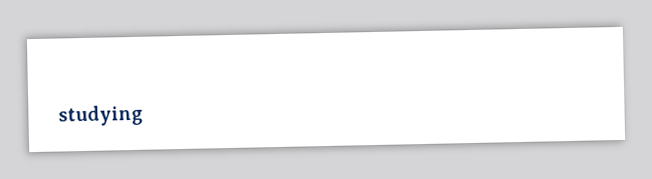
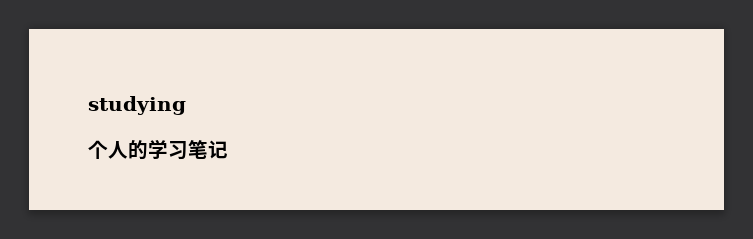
+ 个人的学习笔记

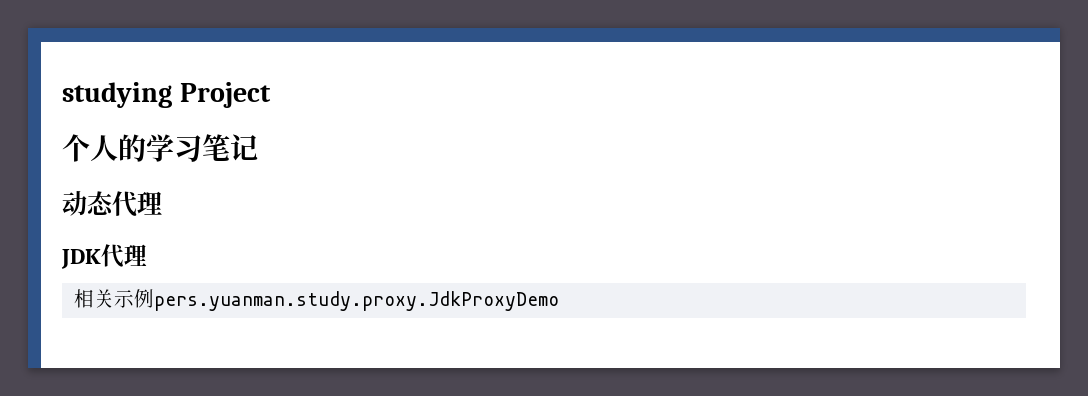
- studying
+ studying Project
+ 动态代理
+ JDK代理
+ 相关示例pers.yuanman.study.proxy.JdkProxyDemo

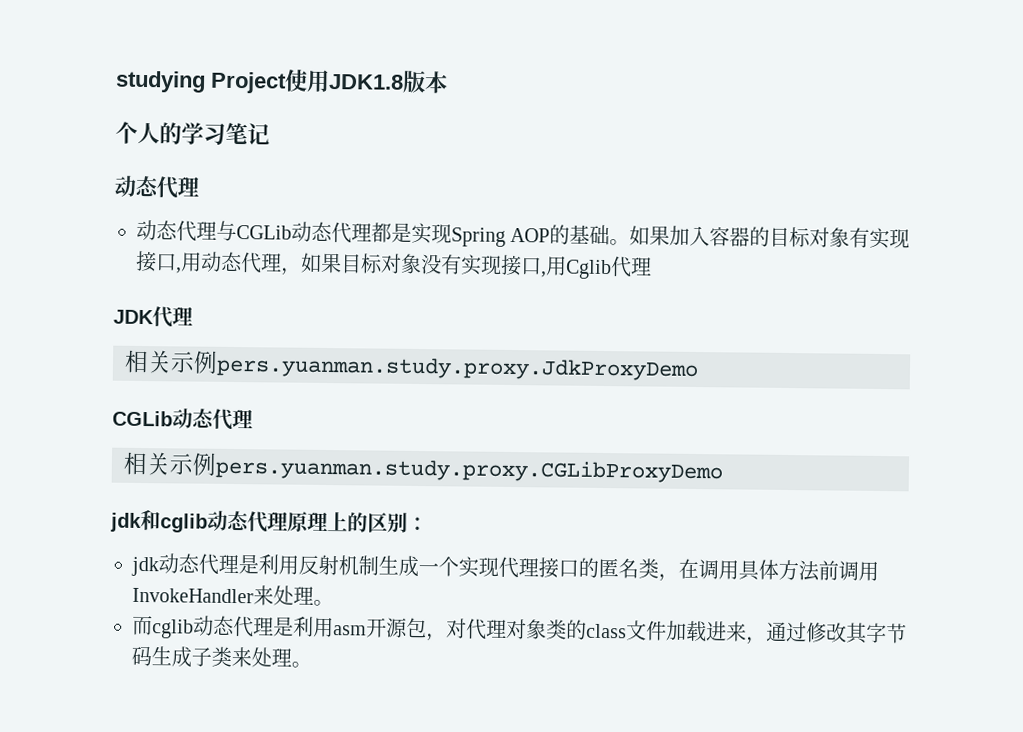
- studying Project
+ studying Project使用JDK1.8版本
+ 动态代理与CGLib动态代理都是实现Spring AOP的基础。如果加入容器的目标对象有实现接口,用动态代理，如果目标对象没有实现接口,用Cglib代理
  相关示例pers.yuanman.study.proxy.JdkProxyDemo
+ CGLib动态代理
+ 相关示例pers.yuanman.study.proxy.CGLibProxyDemo
+ jdk和cglib动态代理原理上的区别：
+ jdk动态代理是利用反射机制生成一个实现代理接口的匿名类，在调用具体方法前调用InvokeHandler来处理。
+ 而cglib动态代理是利用asm开源包，对代理对象类的class文件加载进来，通过修改其字节码生成子类来处理。

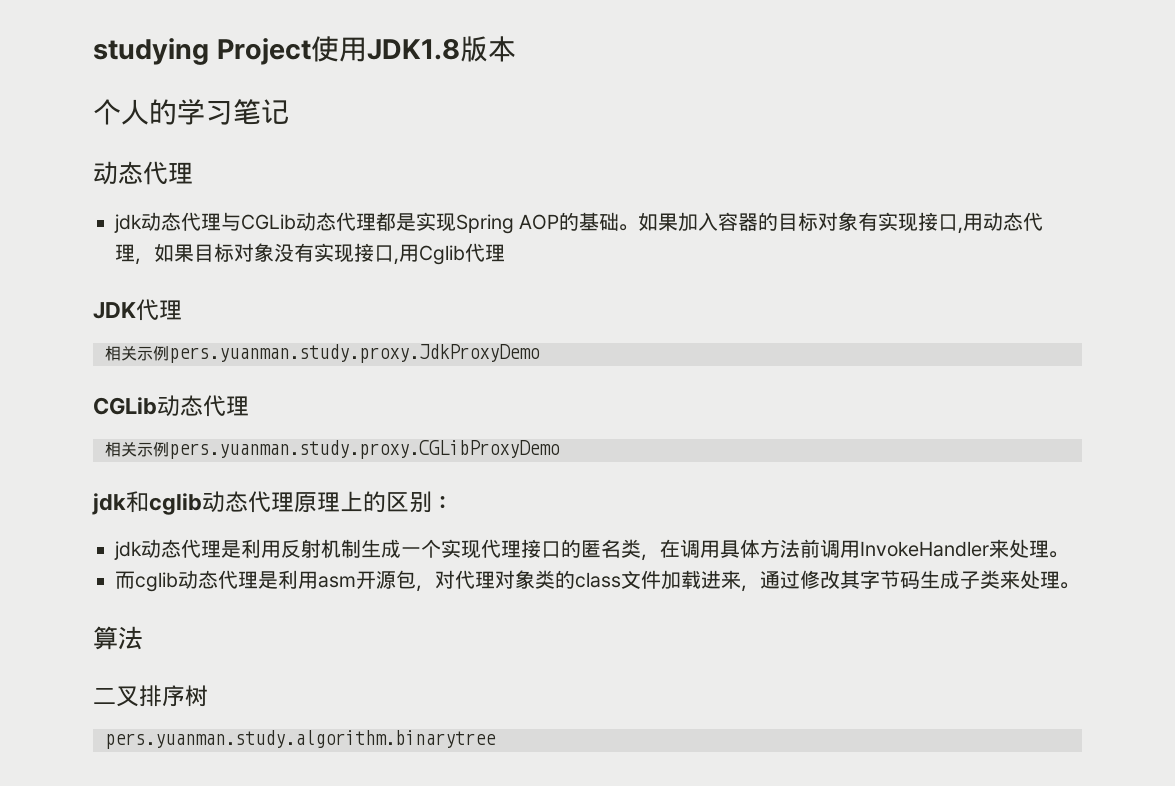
- 动态代理与CGLib动态代理都是实现Spring AOP的基础。
+ jdk动态代理与CGLib动态代理都是实现Spring AOP的基础。
+ 算法
+ 二叉排序树
+ pers.yuanman.study.algorithm.binarytree

